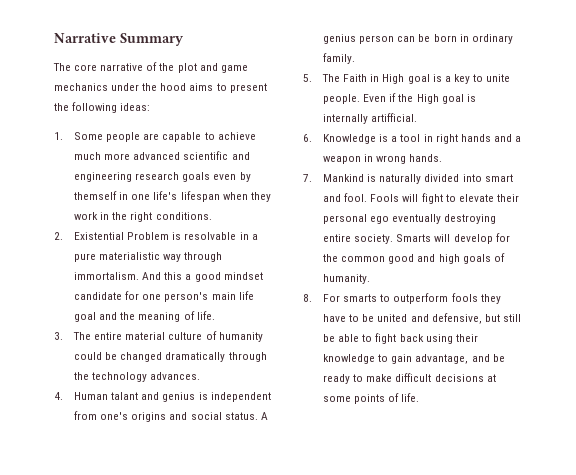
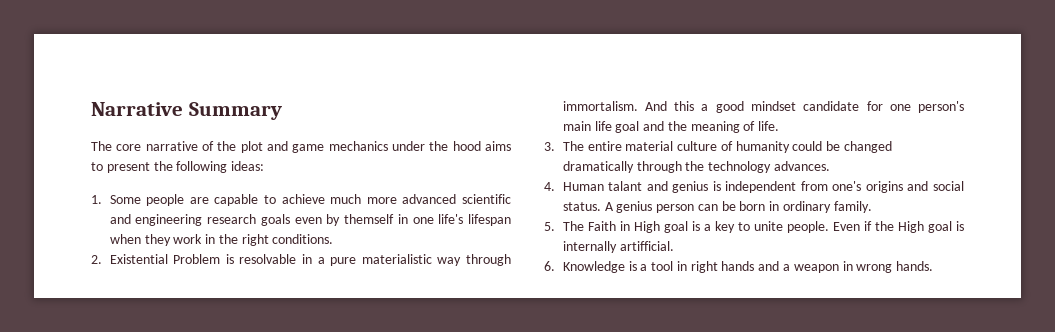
- 7. Mankind is naturally divided into smart and fool. Fools will fight to elevate their personal ego eventually destroying entire society. Smarts will develop for the common good and high goals of humanity.
- 8. For smarts to outperform fools they have to be united and defensive, but still be able to fight back using their knowledge to gain advantage, and be ready to make difficult decisions at some points of life.

